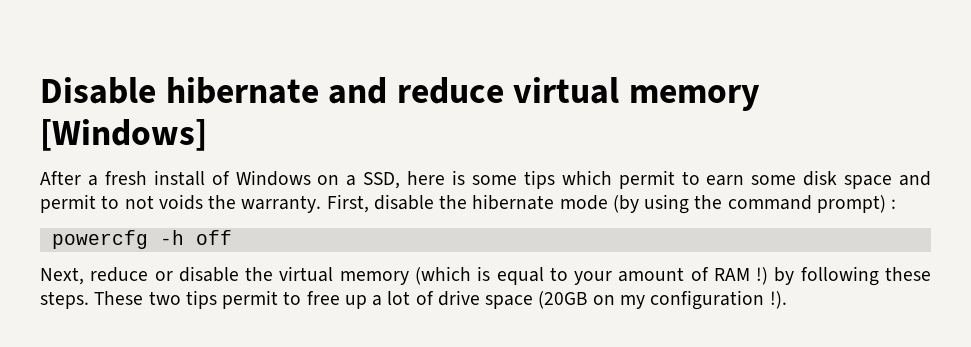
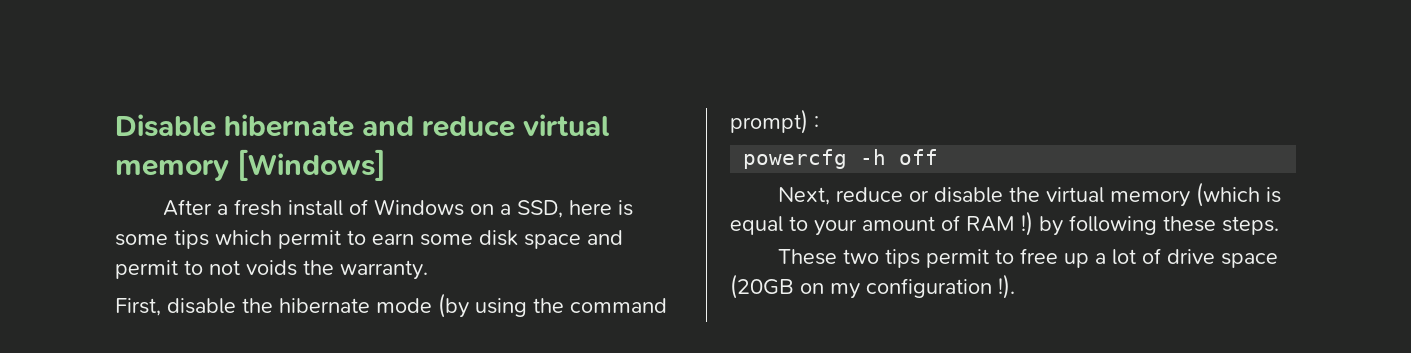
- After a fresh install of Windows on a SSD, here is some tips which permit to earn some disk space and permit to not voids the warranty. First, disable the hibernate mode (by using the command prompt) :
+ After a fresh install of Windows on a SSD, here is some tips which permit to earn some disk space and permit to not voids the warranty.
+ First, disable the hibernate mode (by using the command prompt) :
- Next, reduce or disable the virtual memory (which is equal to your amount of RAM !) by following these steps. These two tips permit to free up a lot of drive space (20GB on my configuration !).
+ Next, reduce or disable the virtual memory (which is equal to your amount of RAM !) by following these steps.
+ These two tips permit to free up a lot of drive space (20GB on my configuration !).

